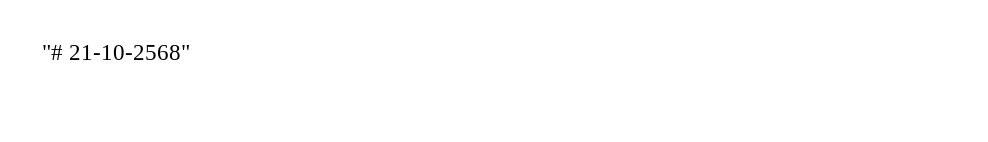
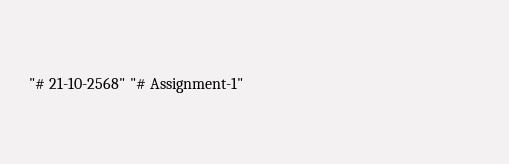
- "# 21-10-2568"
+ "# 21-10-2568" "# Assignment-1"

